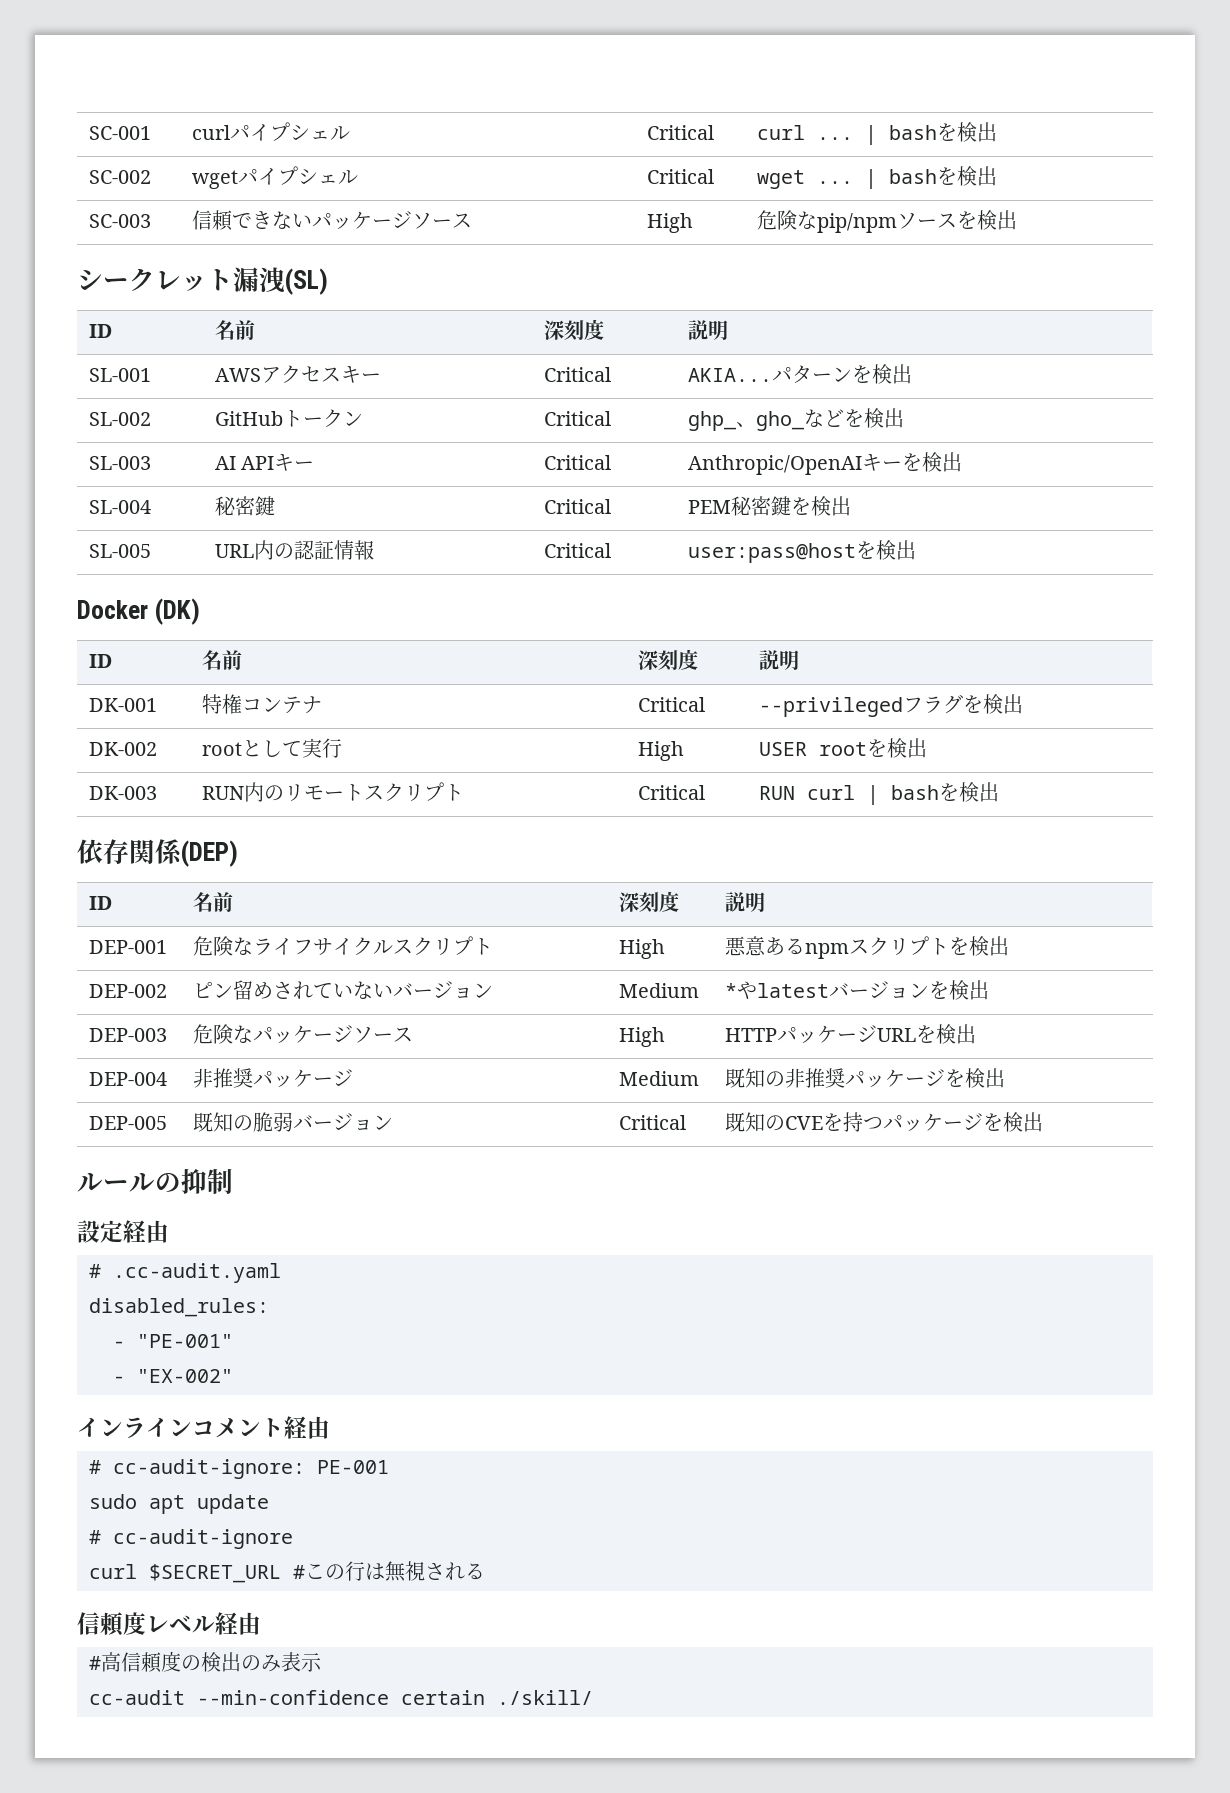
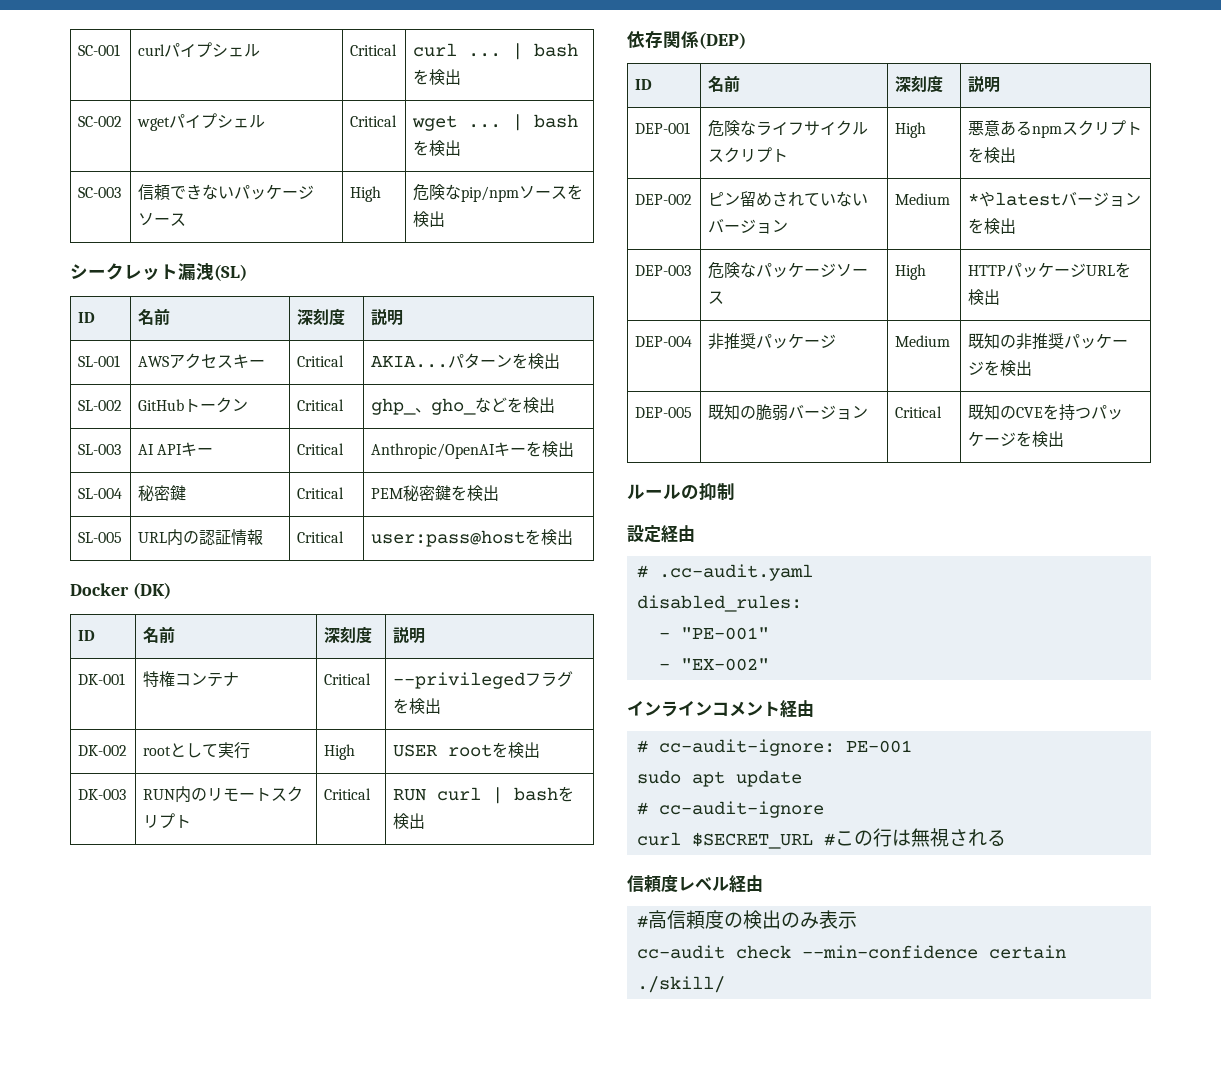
- cc-audit --min-confidence certain ./skill/
+ cc-audit check --min-confidence certain ./skill/

